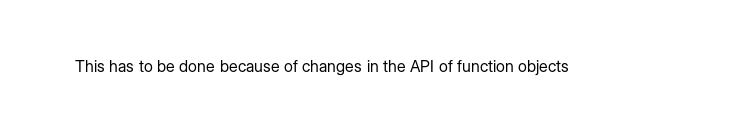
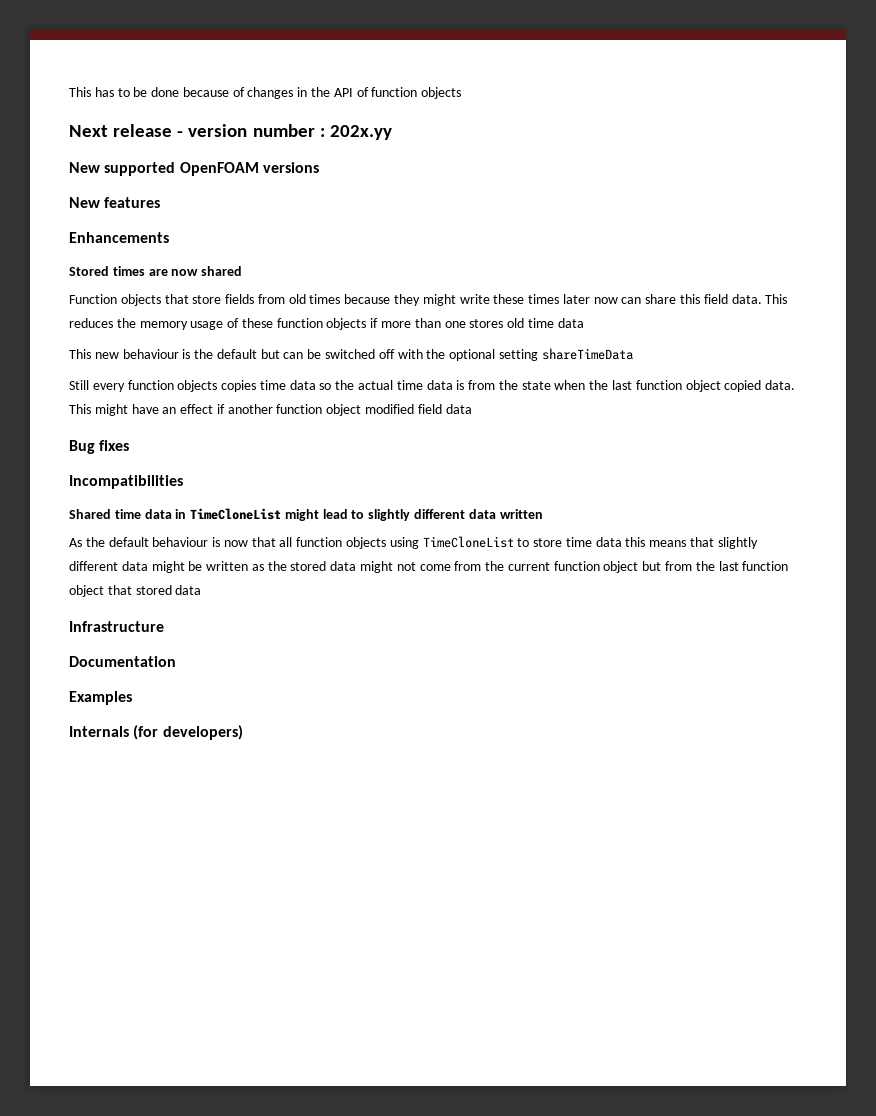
+ Next release - version number : 202x.yy
+ New supported OpenFOAM versions
+ New features
+ Enhancements
+ Stored times are now shared
+ Function objects that store fields from old times because they might write these times later now can share this field data. This reduces the memory usage of these function objects if more than one stores old time data
+ This new behaviour is the default but can be switched off with the optional setting shareTimeData
+ Still every function objects copies time data so the actual time data is from the state when the last function object copied data. This might have an effect if another function object modified field data
+ Bug fixes
+ Incompatibilities
+ Shared time data in TimeCloneList might lead to slightly different data written
+ As the default behaviour is now that all function objects using TimeCloneList to store time data this means that slightly different data might be written as the stored data might not come from the current function object but from the last function object that stored data
+ Infrastructure
+ Documentation
+ Examples
+ Internals (for developers)

